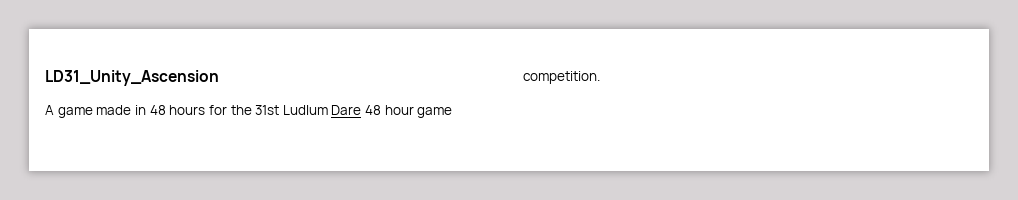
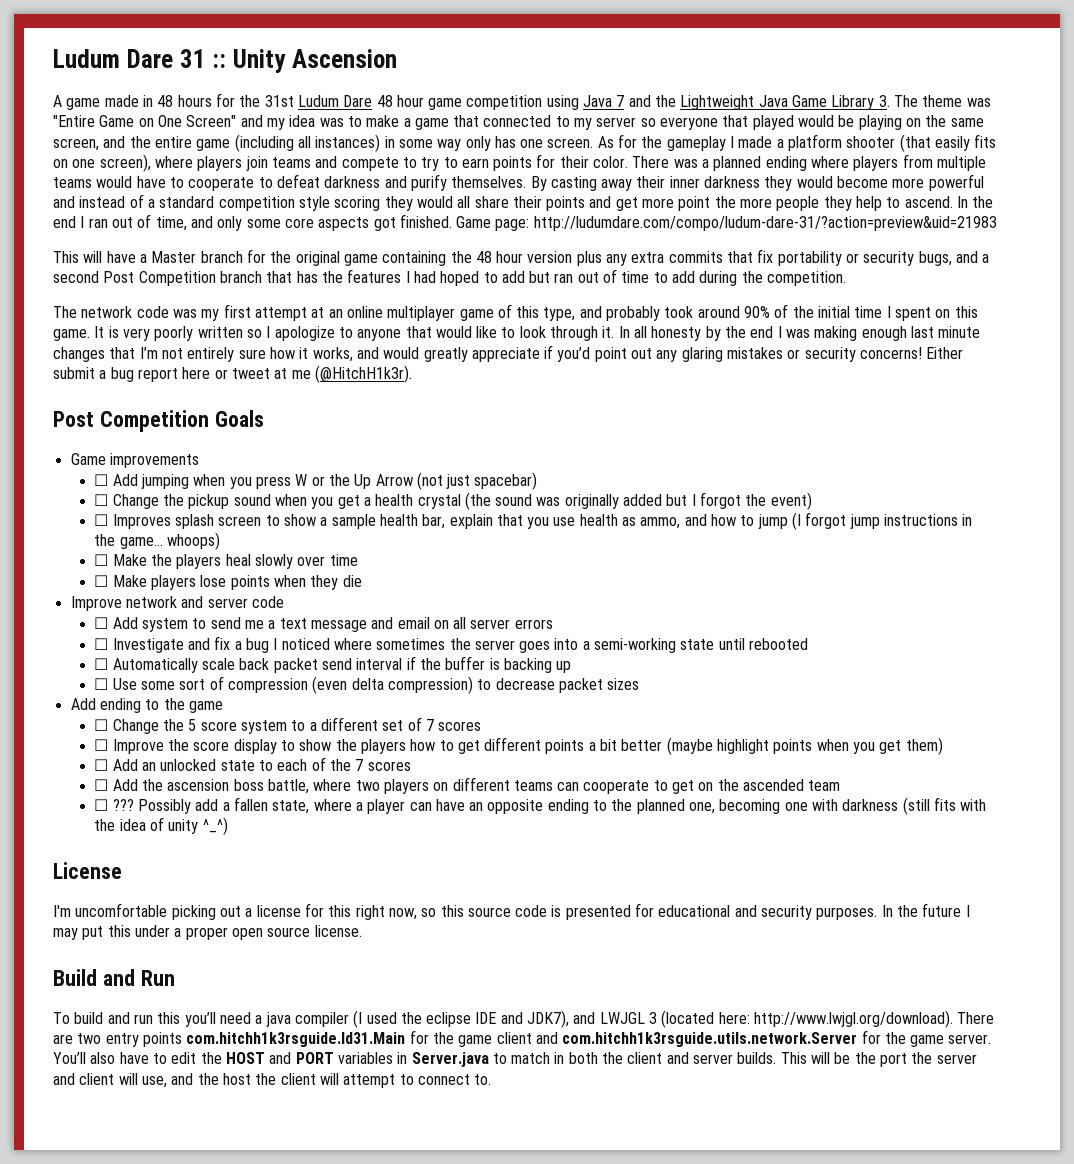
- LD31_Unity_Ascension
+ Ludum Dare 31 :: Unity Ascension
- A game made in 48 hours for the 31st Ludlum Dare 48 hour game competition.
+ A game made in 48 hours for the 31st Ludum Dare 48 hour game competition using Java 7 and the Lightweight Java Game Library 3. The theme was "Entire Game on One Screen" and my idea was to make a game that connected to my server so everyone that played would be playing on the same screen, and the entire game (including all instances) in some way only has one screen. As for the gameplay I made a platform shooter (that easily fits on one screen), where players join teams and compete to try to earn points for their color. There was a planned ending where players from multiple teams would have to cooperate to defeat darkness and purify themselves. By casting away their inner darkness they would become more powerful and instead of a standard competition style scoring they would all share their points and get more point the more people they help to ascend. In the end I ran out of time, and only some core aspects got finished. Game page: http://ludumdare.com/compo/ludum-dare-31/?action=preview&uid=21983
+ This will have a Master branch for the original game containing the 48 hour version plus any extra commits that fix portability or security bugs, and a second Post Competition branch that has the features I had hoped to add but ran out of time to add during the competition.
+ The network code was my first attempt at an online multiplayer game of this type, and probably took around 90% of the initial time I spent on this game. It is very poorly written so I apologize to anyone that would like to look through it. In all honesty by the end I was making enough last minute changes that I’m not entirely sure how it works, and would greatly appreciate if you’d point out any glaring mistakes or security concerns! Either submit a bug report here or tweet at me (@HitchH1k3r).
+ Post Competition Goals
+ Game improvements
+ ☐ Add jumping when you press W or the Up Arrow (not just spacebar)
+ ☐ Change the pickup sound when you get a health crystal (the sound was originally added but I forgot the event)
+ ☐ Improves splash screen to show a sample health bar, explain that you use health as ammo, and how to jump (I forgot jump instructions in the game… whoops)
+ ☐ Make the players heal slowly over time
+ ☐ Make players lose points when they die
+ Improve network and server code
+ ☐ Add system to send me a text message and email on all server errors
+ ☐ Investigate and fix a bug I noticed where sometimes the server goes into a semi-working state until rebooted
+ ☐ Automatically scale back packet send interval if the buffer is backing up
+ ☐ Use some sort of compression (even delta compression) to decrease packet sizes
+ Add ending to the game
+ ☐ Change the 5 score system to a different set of 7 scores
+ ☐ Improve the score display to show the players how to get different points a bit better (maybe highlight points when you get them)
+ ☐ Add an unlocked state to each of the 7 scores
+ ☐ Add the ascension boss battle, where two players on different teams can cooperate to get on the ascended team
+ ☐ ??? Possibly add a fallen state, where a player can have an opposite ending to the planned one, becoming one with darkness (still fits with the idea of unity ^_^)
+ License
+ I'm uncomfortable picking out a license for this right now, so this source code is presented for educational and security purposes. In the future I may put this under a proper open source license.
+ Build and Run
+ To build and run this you’ll need a java compiler (I used the eclipse IDE and JDK7), and LWJGL 3 (located here: http://www.lwjgl.org/download). There are two entry points com.hitchh1k3rsguide.ld31.Main for the game client and com.hitchh1k3rsguide.utils.network.Server for the game server. You’ll also have to edit the HOST and PORT variables in Server.java to match in both the client and server builds. This will be the port the server and client will use, and the host the client will attempt to connect to.

